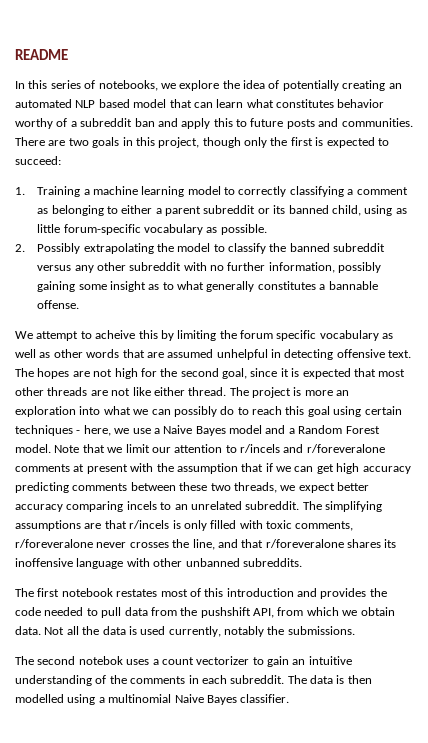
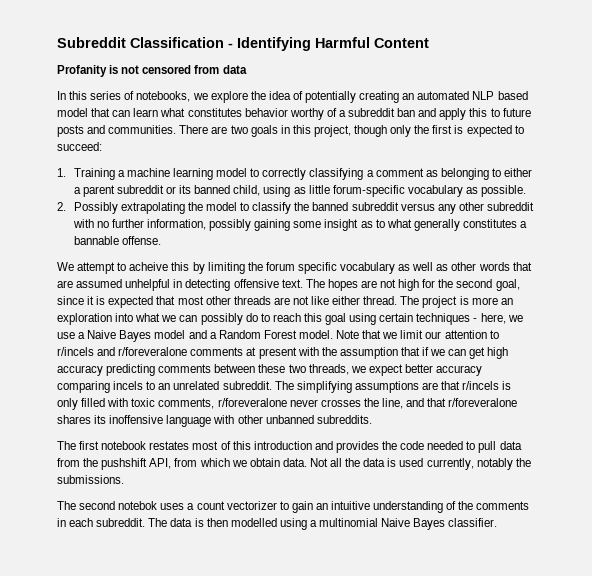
- README
+ Subreddit Classification - Identifying Harmful Content
+ Profanity is not censored from data

